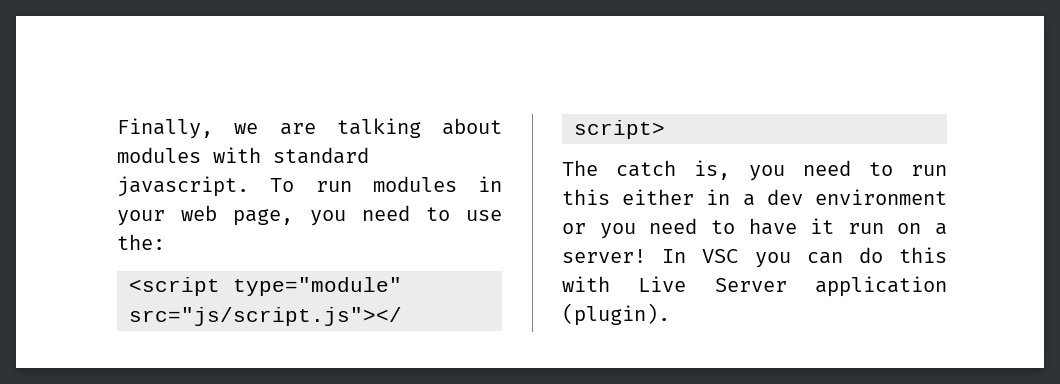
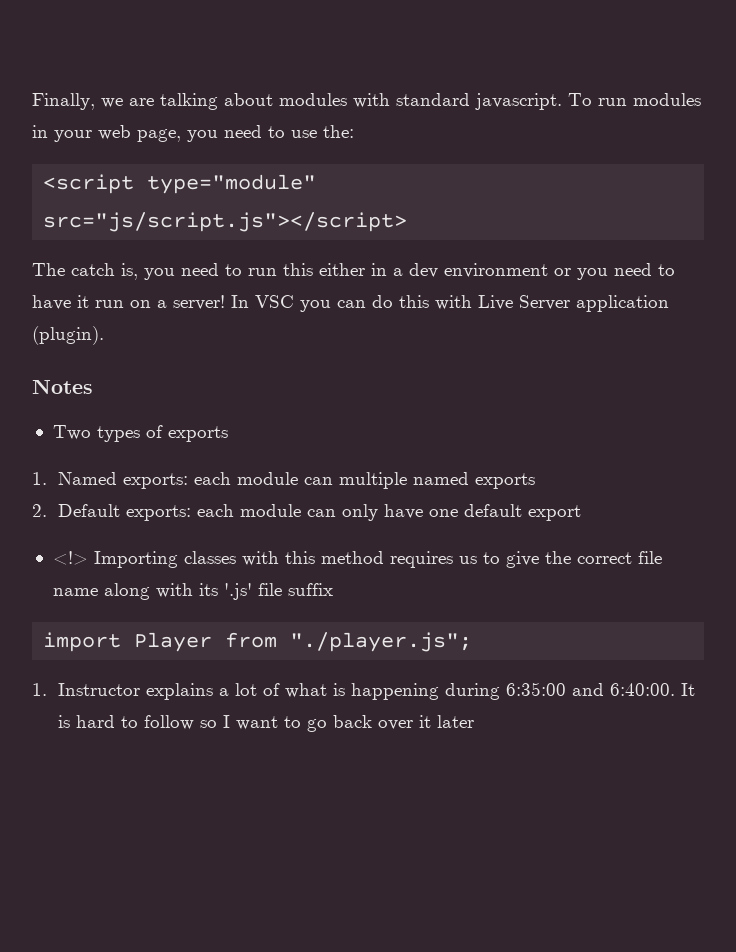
+ Notes
+ Two types of exports
+ 1. Named exports: each module can multiple named exports
+ 2. Default exports: each module can only have one default export
+ <!> Importing classes with this method requires us to give the correct file name along with its '.js' file suffix
+ import Player from "./player.js";
+ 1. Instructor explains a lot of what is happening during 6:35:00 and 6:40:00. It is hard to follow so I want to go back over it later

